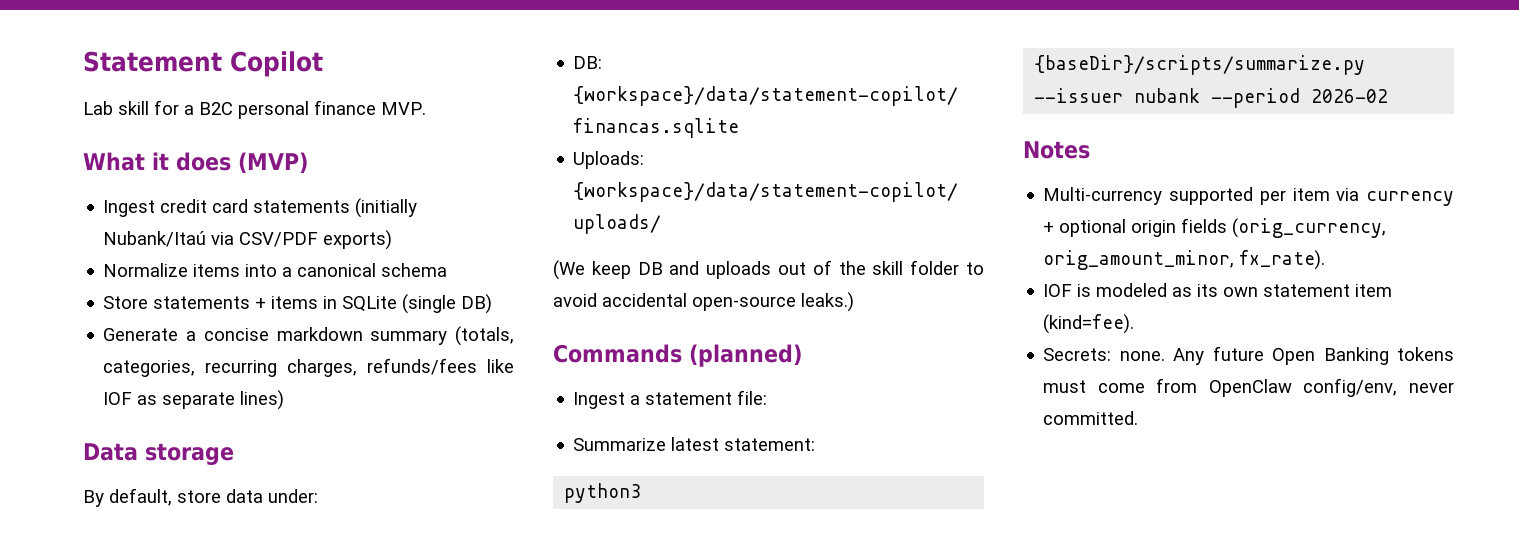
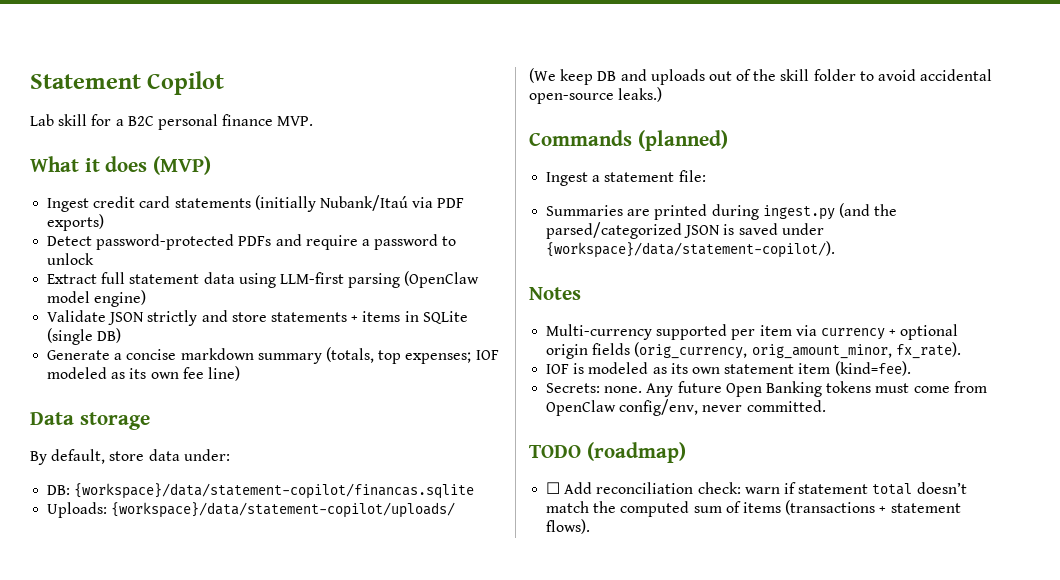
- Ingest credit card statements (initially Nubank/Itaú via CSV/PDF exports)
+ Ingest credit card statements (initially Nubank/Itaú via PDF exports)
- Normalize items into a canonical schema
- Store statements + items in SQLite (single DB)
+ Detect password-protected PDFs and require a password to unlock
+ Extract full statement data using LLM-first parsing (OpenClaw model engine)
+ Validate JSON strictly and store statements + items in SQLite (single DB)
- Generate a concise markdown summary (totals, categories, recurring charges, refunds/fees like IOF as separate lines)
+ Generate a concise markdown summary (totals, top expenses; IOF modeled as its own fee line)
- Summarize latest statement:
- python3 {baseDir}/scripts/summarize.py --issuer nubank --period 2026-02
+ Summaries are printed during ingest.py (and the parsed/categorized JSON is saved under {workspace}/data/statement-copilot/).
+ TODO (roadmap)
+ ☐ Add reconciliation check: warn if statement total doesn’t match the computed sum of items (transactions + statement flows).

